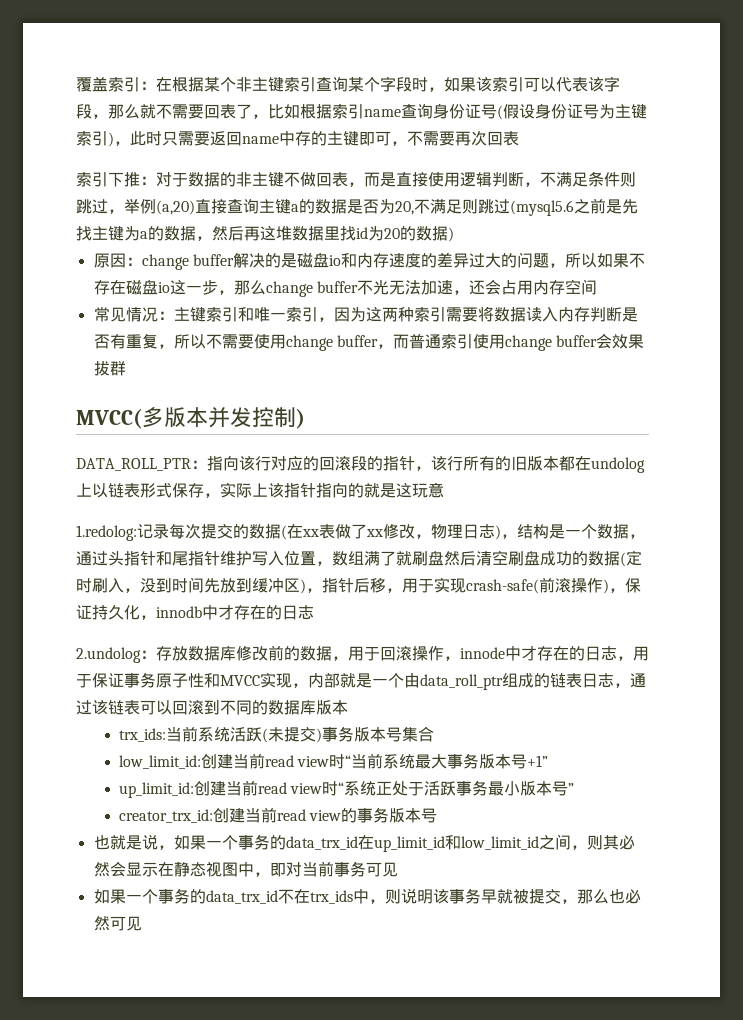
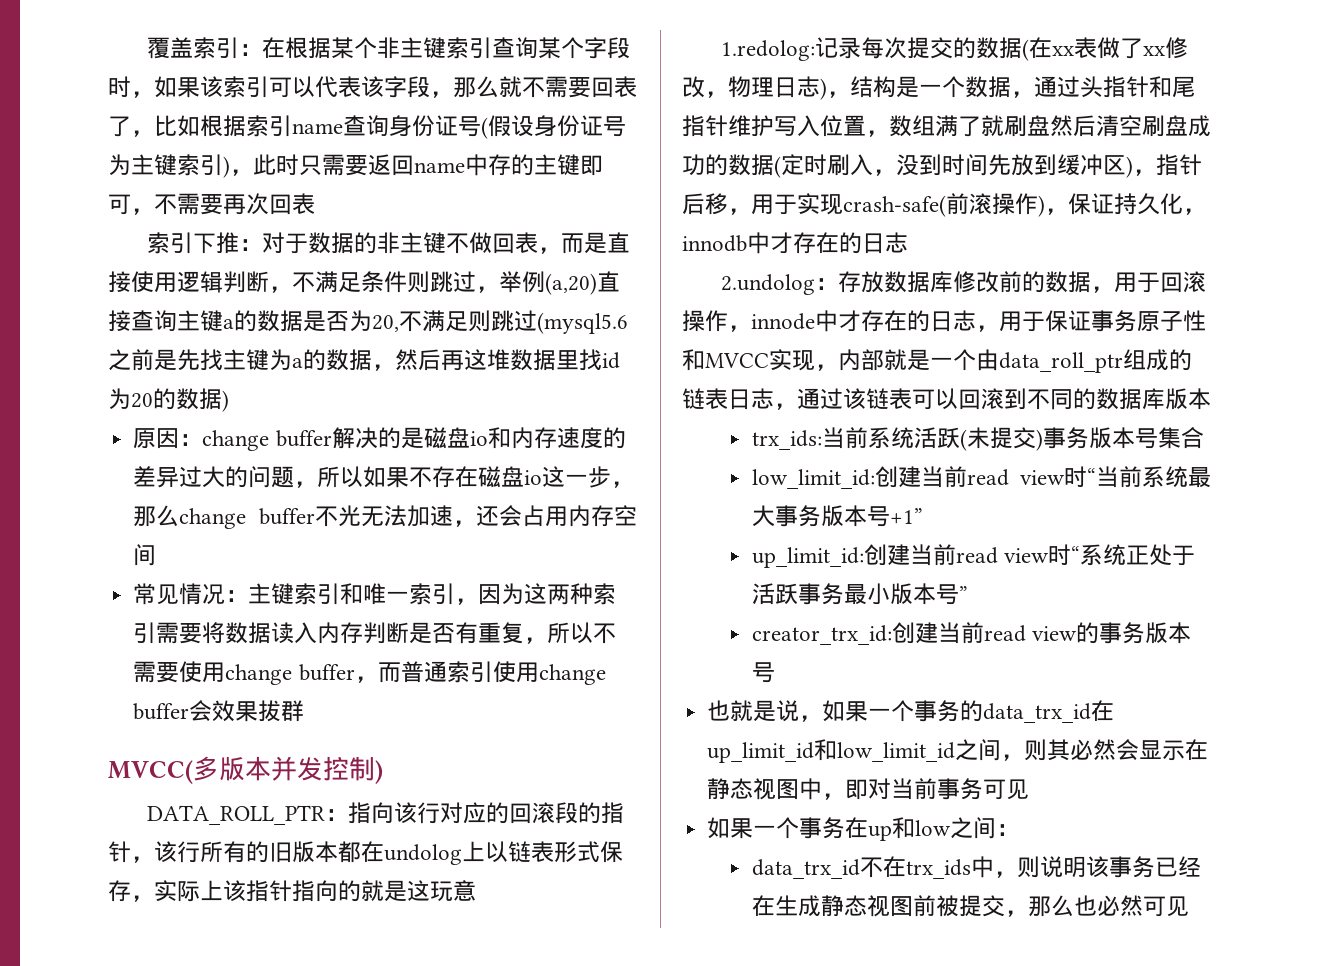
- 如果一个事务的data_trx_id不在trx_ids中，则说明该事务早就被提交，那么也必然可见
+ 如果一个事务在up和low之间：
+ data_trx_id不在trx_ids中，则说明该事务已经在生成静态视图前被提交，那么也必然可见

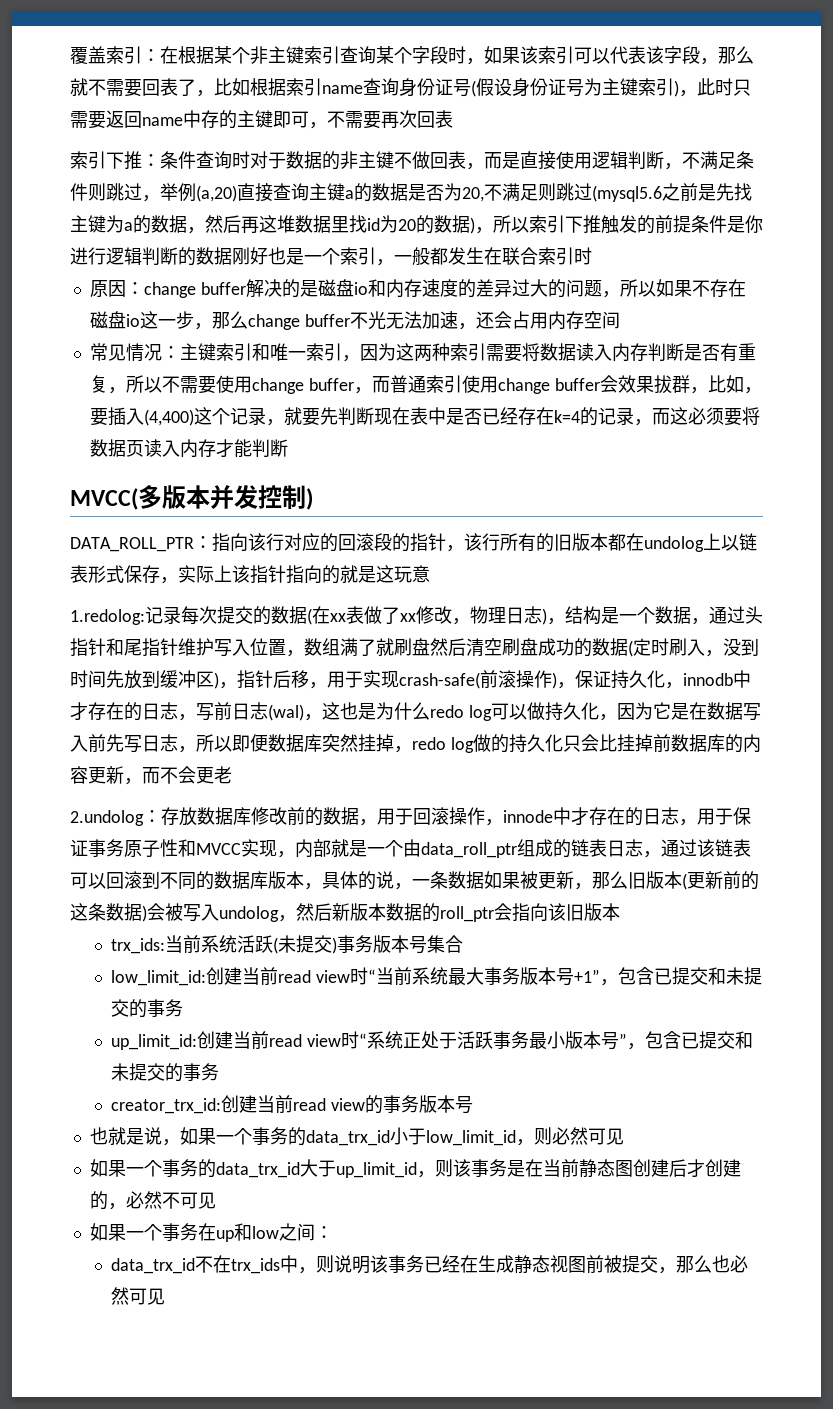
- 索引下推：对于数据的非主键不做回表，而是直接使用逻辑判断，不满足条件则跳过，举例(a,20)直接查询主键a的数据是否为20,不满足则跳过(mysql5.6之前是先找主键为a的数据，然后再这堆数据里找id为20的数据)
+ 索引下推：条件查询时对于数据的非主键不做回表，而是直接使用逻辑判断，不满足条件则跳过，举例(a,20)直接查询主键a的数据是否为20,不满足则跳过(mysql5.6之前是先找主键为a的数据，然后再这堆数据里找id为20的数据)，所以索引下推触发的前提条件是你进行逻辑判断的数据刚好也是一个索引，一般都发生在联合索引时
- 常见情况：主键索引和唯一索引，因为这两种索引需要将数据读入内存判断是否有重复，所以不需要使用change buffer，而普通索引使用change buffer会效果拔群
+ 常见情况：主键索引和唯一索引，因为这两种索引需要将数据读入内存判断是否有重复，所以不需要使用change buffer，而普通索引使用change buffer会效果拔群，比如，要插入(4,400)这个记录，就要先判断现在表中是否已经存在k=4的记录，而这必须要将数据页读入内存才能判断
- 记录每次提交的数据(在xx表做了xx修改，物理日志)，结构是一个数据，通过头指针和尾指针维护写入位置，数组满了就刷盘然后清空刷盘成功的数据(定时刷入，没到时间先放到缓冲区)，指针后移，用于实现crash-safe(前滚操作)，保证持久化，innodb中才存在的日志
+ 记录每次提交的数据(在xx表做了xx修改，物理日志)，结构是一个数据，通过头指针和尾指针维护写入位置，数组满了就刷盘然后清空刷盘成功的数据(定时刷入，没到时间先放到缓冲区)，指针后移，用于实现crash-safe(前滚操作)，保证持久化，innodb中才存在的日志，写前日志(wal)，这也是为什么redo log可以做持久化，因为它是在数据写入前先写日志，所以即便数据库突然挂掉，redo log做的持久化只会比挂掉前数据库的内容更新，而不会更老
- 2.undolog：存放数据库修改前的数据，用于回滚操作，innode中才存在的日志，用于保证事务原子性和MVCC实现，内部就是一个由data_roll_ptr组成的链表日志，通过该链表可以回滚到不同的数据库版本
+ 2.undolog：存放数据库修改前的数据，用于回滚操作，innode中才存在的日志，用于保证事务原子性和MVCC实现，内部就是一个由data_roll_ptr组成的链表日志，通过该链表可以回滚到不同的数据库版本，具体的说，一条数据如果被更新，那么旧版本(更新前的这条数据)会被写入undolog，然后新版本数据的roll_ptr会指向该旧版本
- low_limit_id:创建当前read view时“当前系统最大事务版本号+1”
+ low_limit_id:创建当前read view时“当前系统最大事务版本号+1”，包含已提交和未提交的事务
- up_limit_id:创建当前read view时“系统正处于活跃事务最小版本号”
+ up_limit_id:创建当前read view时“系统正处于活跃事务最小版本号”，包含已提交和未提交的事务
- 也就是说，如果一个事务的data_trx_id在up_limit_id和low_limit_id之间，则其必然会显示在静态视图中，即对当前事务可见
+ 也就是说，如果一个事务的data_trx_id小于low_limit_id，则必然可见
+ 如果一个事务的data_trx_id大于up_limit_id，则该事务是在当前静态图创建后才创建的，必然不可见

